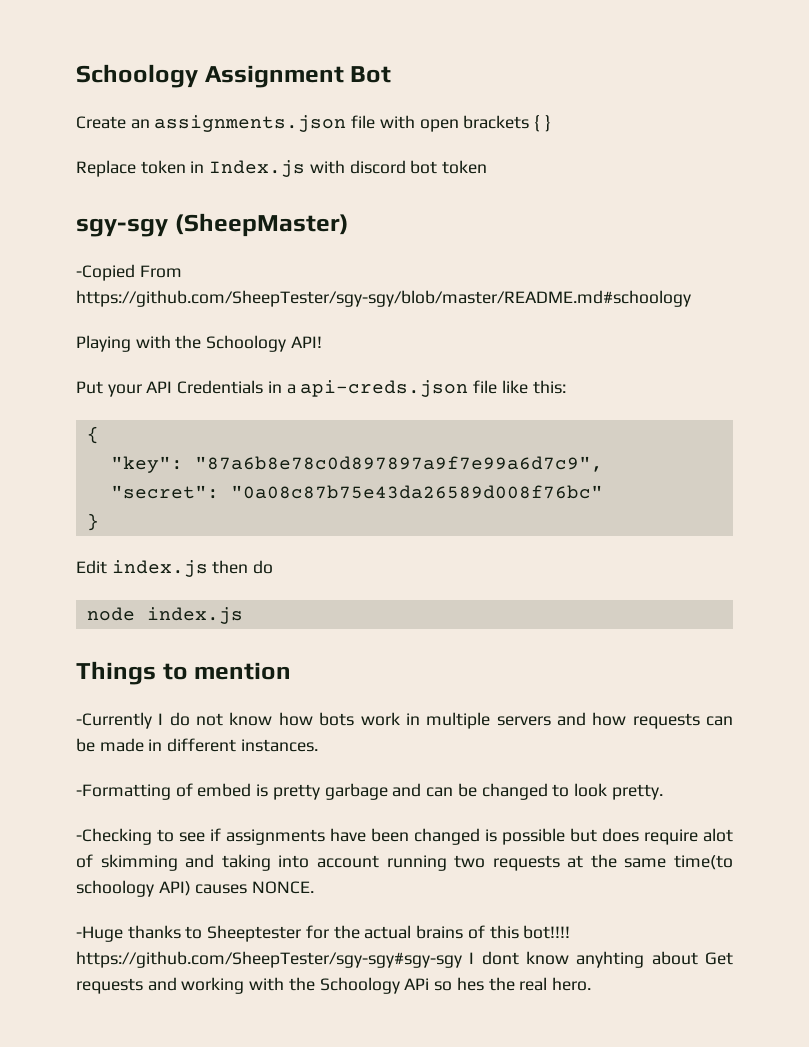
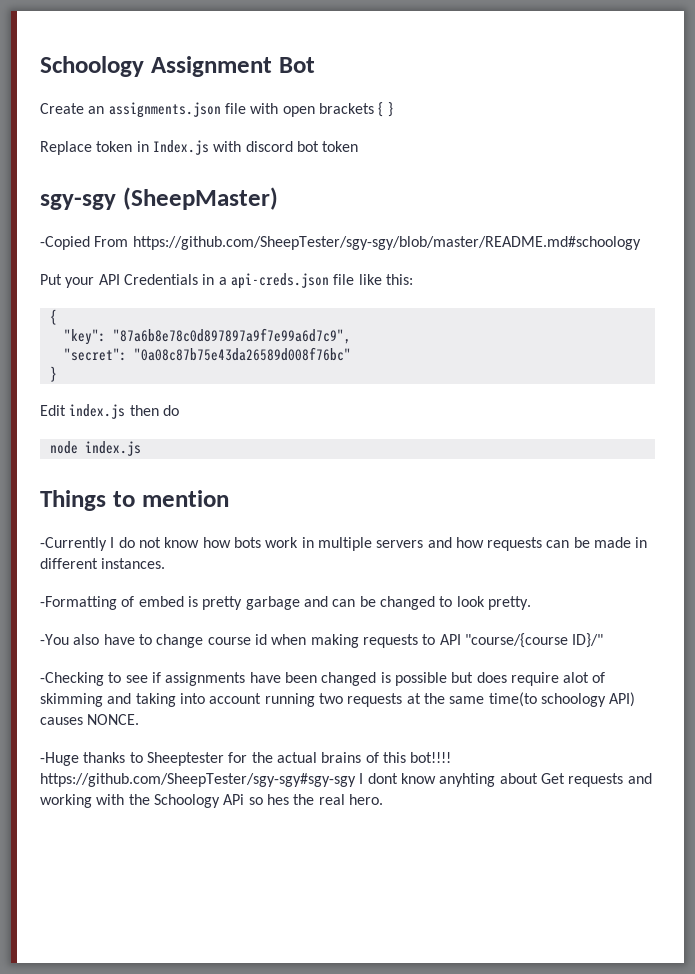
- Playing with the Schoology API!
+ -You also have to change course id when making requests to API "course/{course ID}/"

